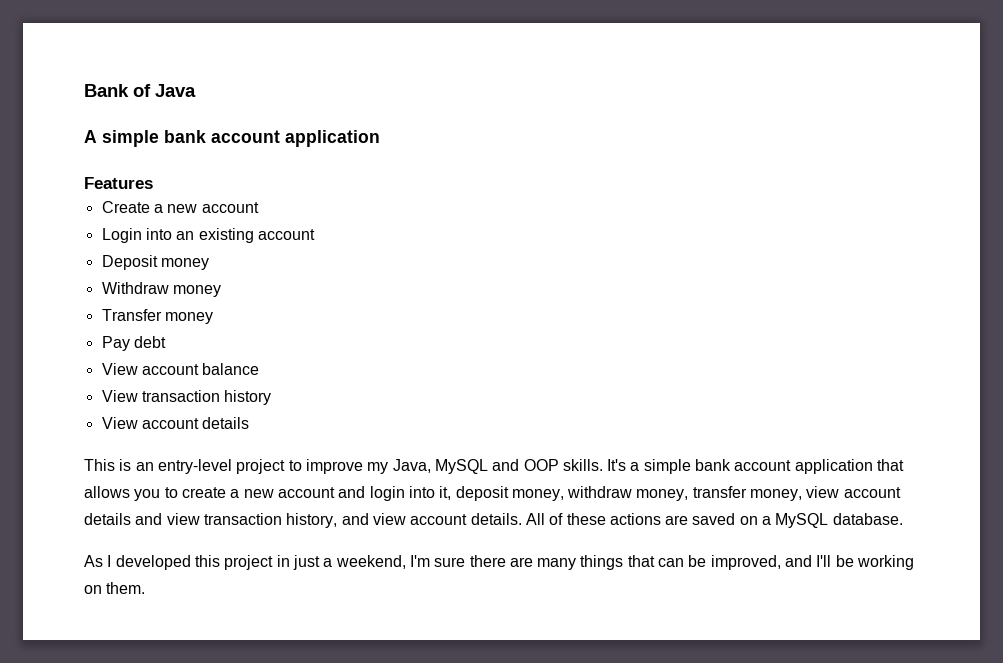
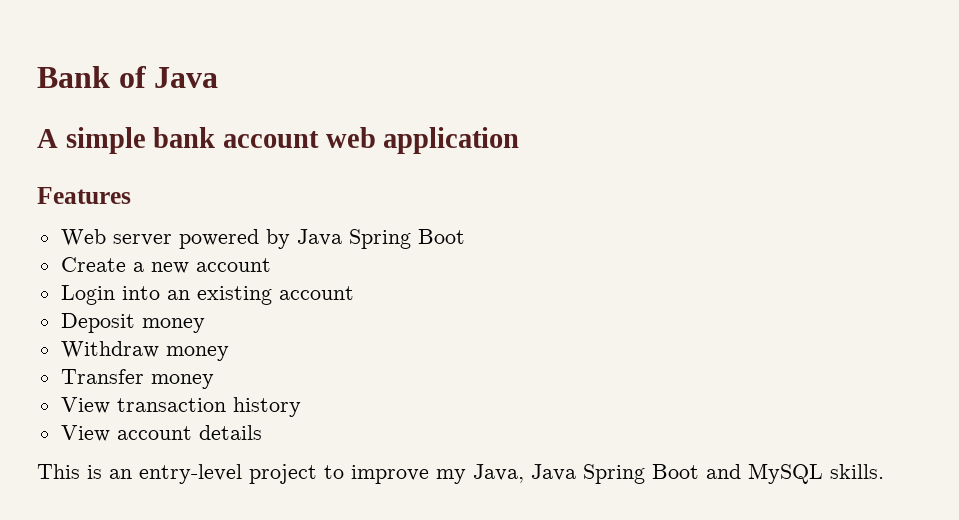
- A simple bank account application
+ A simple bank account web application
+ Web server powered by Java Spring Boot
- Pay debt
- View account balance
- This is an entry-level project to improve my Java, MySQL and OOP skills. It's a simple bank account application that allows you to create a new account and login into it, deposit money, withdraw money, transfer money, view account details and view transaction history, and view account details. All of these actions are saved on a MySQL database.
- As I developed this project in just a weekend, I'm sure there are many things that can be improved, and I'll be working on them.
+ This is an entry-level project to improve my Java, Java Spring Boot and MySQL skills.

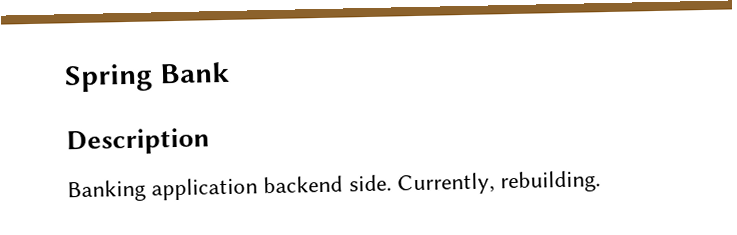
- Bank of Java
- A simple bank account web application
- Features
- Web server powered by Java Spring Boot
- Create a new account
- Login into an existing account
- Deposit money
- Withdraw money
- Transfer money
- View transaction history
- View account details
- This is an entry-level project to improve my Java, Java Spring Boot and MySQL skills.
+ Spring Bank
+ Description
+ Banking application backend side. Currently, rebuilding.

